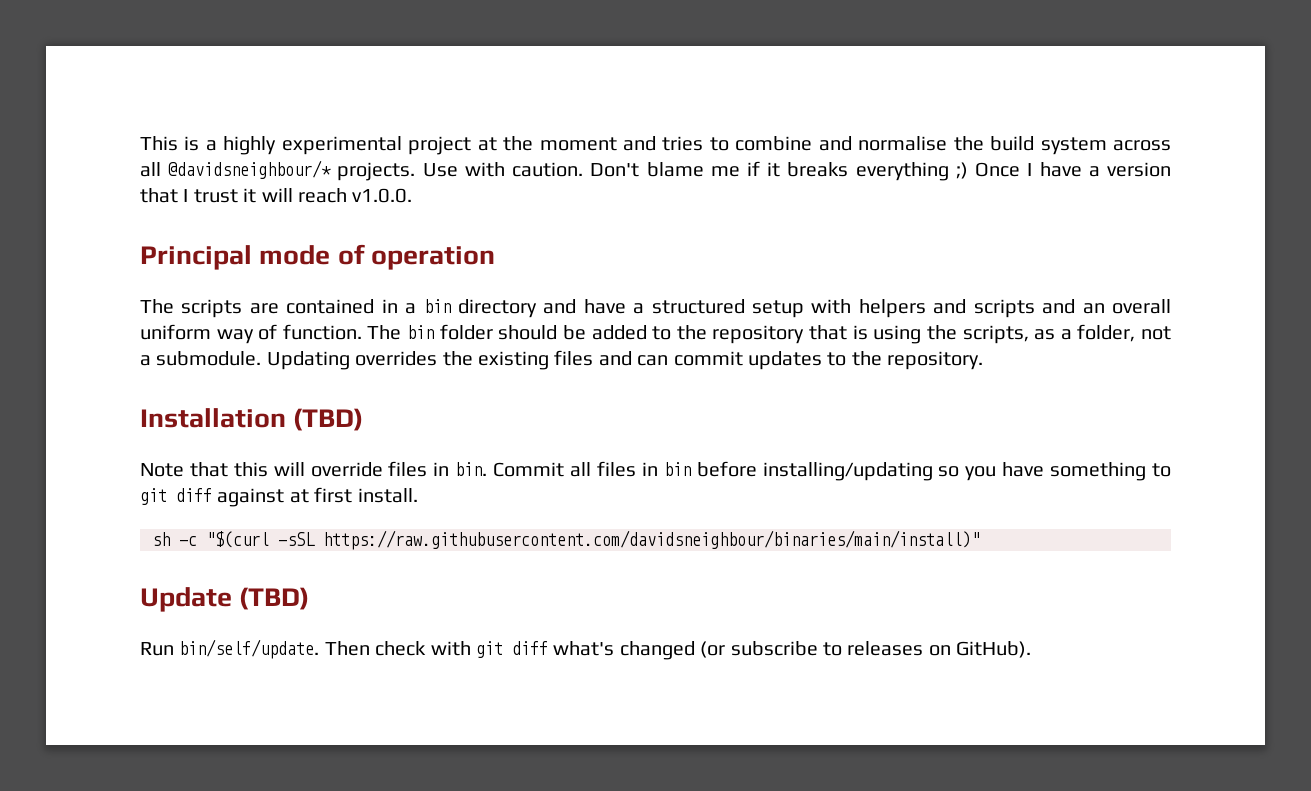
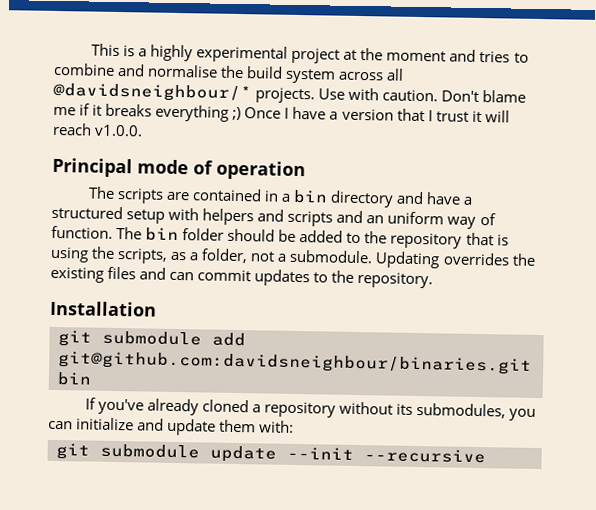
- The scripts are contained in a bin directory and have a structured setup with helpers and scripts and an overall uniform way of function.
+ The scripts are contained in a bin directory and have a structured setup with helpers and scripts and an uniform way of function.
- Installation (TBD)
- Note that this will override files in bin. Commit all files in bin before installing/updating so you have something to git diff against at first install.
- sh -c "$(curl -sSL https://raw.githubusercontent.com/davidsneighbour/binaries/main/install)"
- Update (TBD)
- Run bin/self/update. Then check with git diff what's changed (or subscribe to releases on GitHub).
+ Installation
+ git submodule add git@github.com:davidsneighbour/binaries.git bin
+ If you've already cloned a repository without its submodules, you can initialize and update them with:
+ git submodule update --init --recursive

